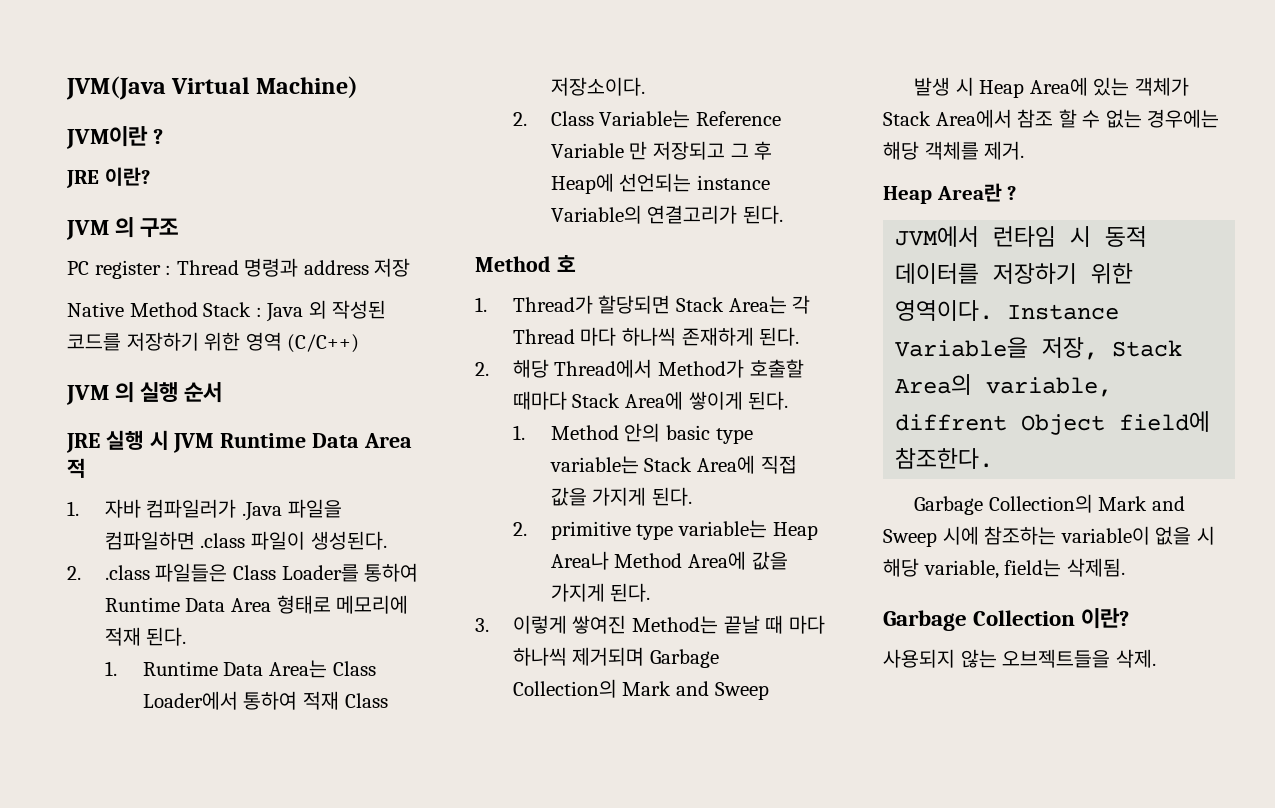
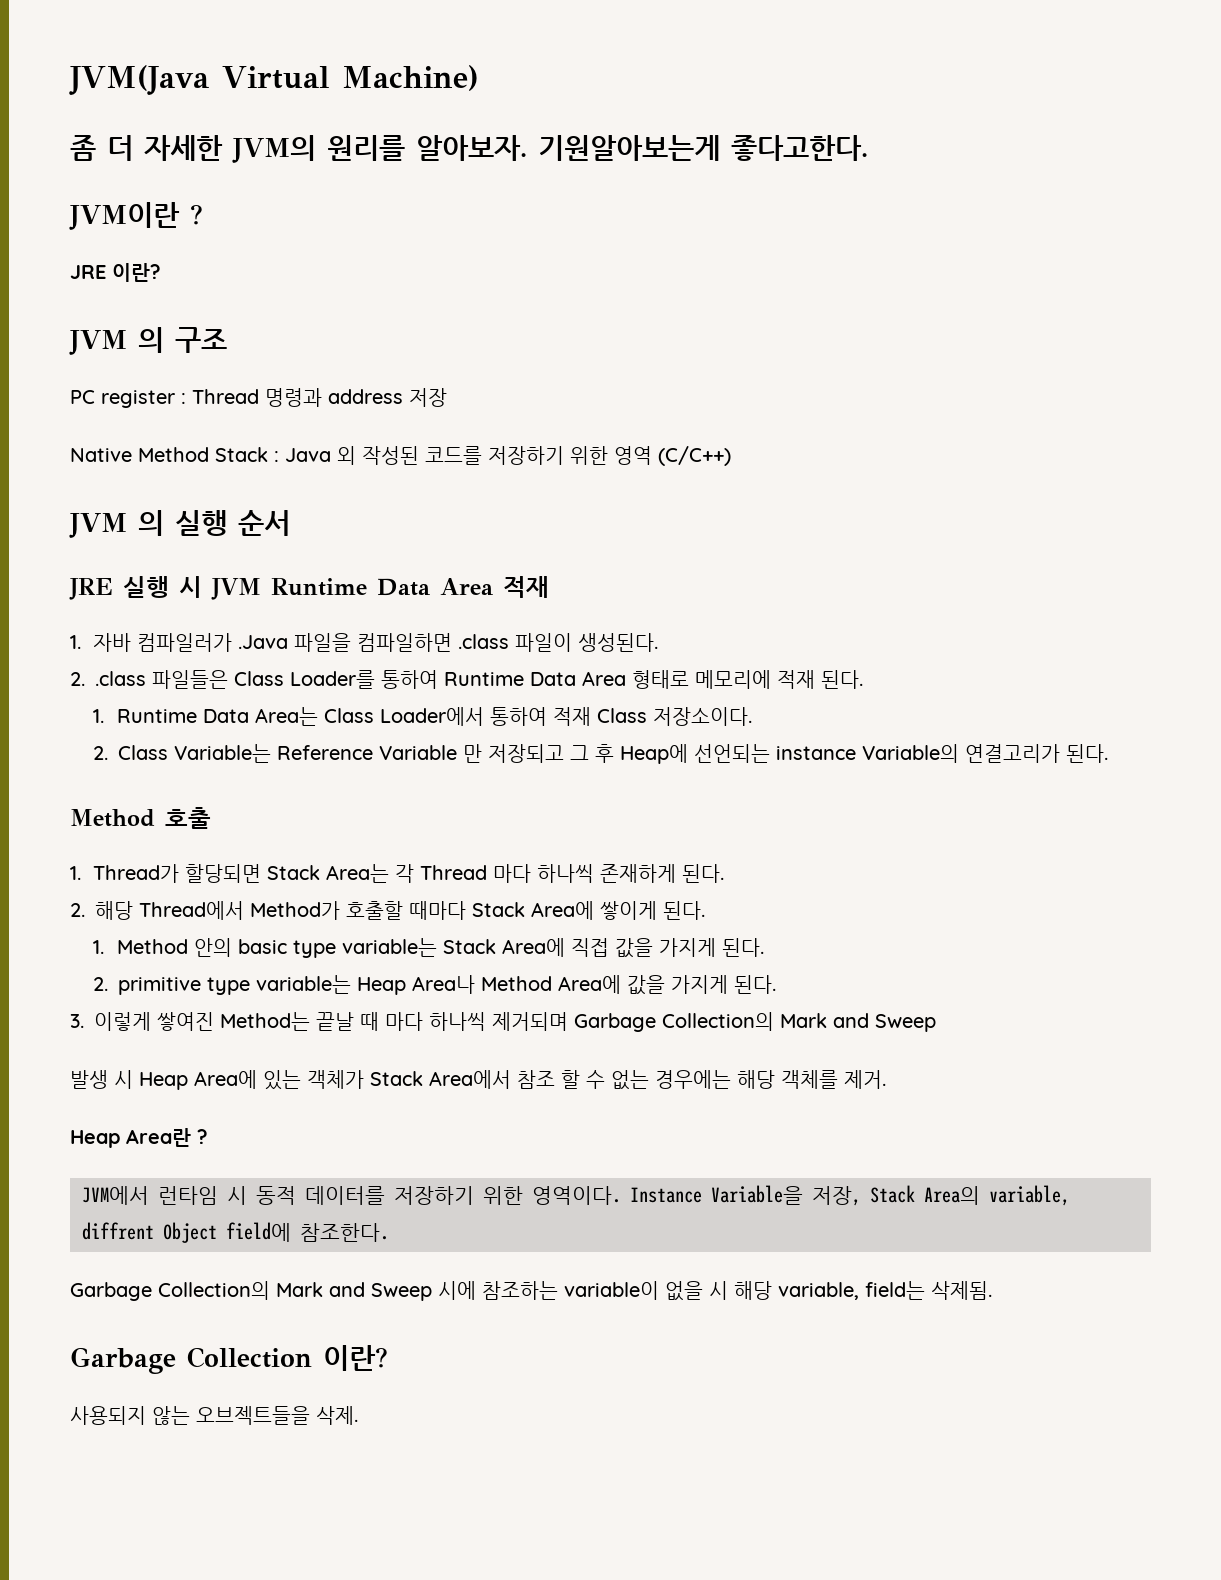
+ 좀 더 자세한 JVM의 원리를 알아보자. 기원알아보는게 좋다고한다.
- JRE 실행 시 JVM Runtime Data Area 적
+ JRE 실행 시 JVM Runtime Data Area 적재
- Method 호
+ Method 호출

